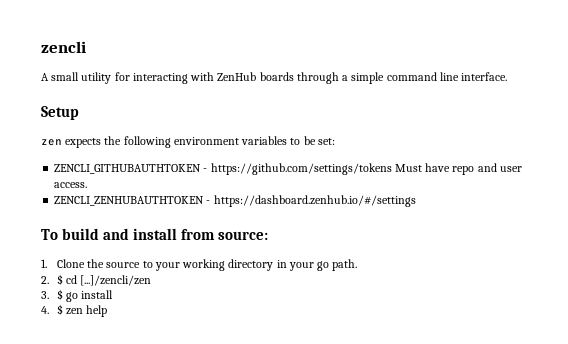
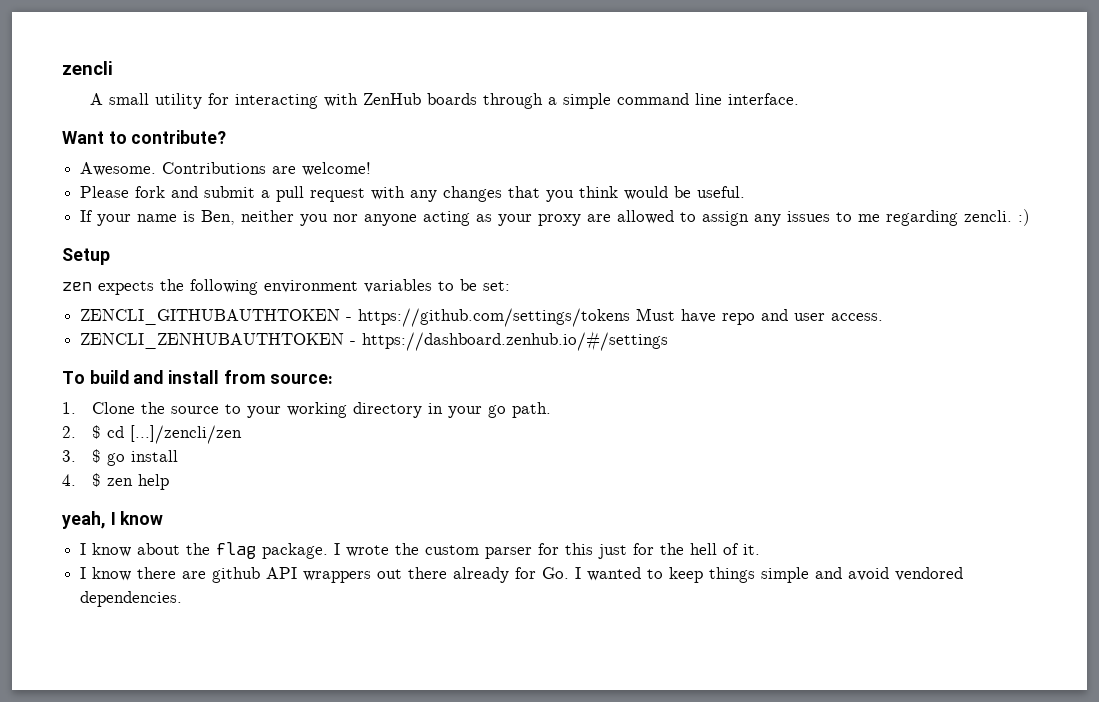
+ Want to contribute?
+ Awesome. Contributions are welcome!
+ Please fork and submit a pull request with any changes that you think would be useful.
+ If your name is Ben, neither you nor anyone acting as your proxy are allowed to assign any issues to me regarding zencli. :)
+ yeah, I know
+ I know about the flag package. I wrote the custom parser for this just for the hell of it.
+ I know there are github API wrappers out there already for Go. I wanted to keep things simple and avoid vendored dependencies.

